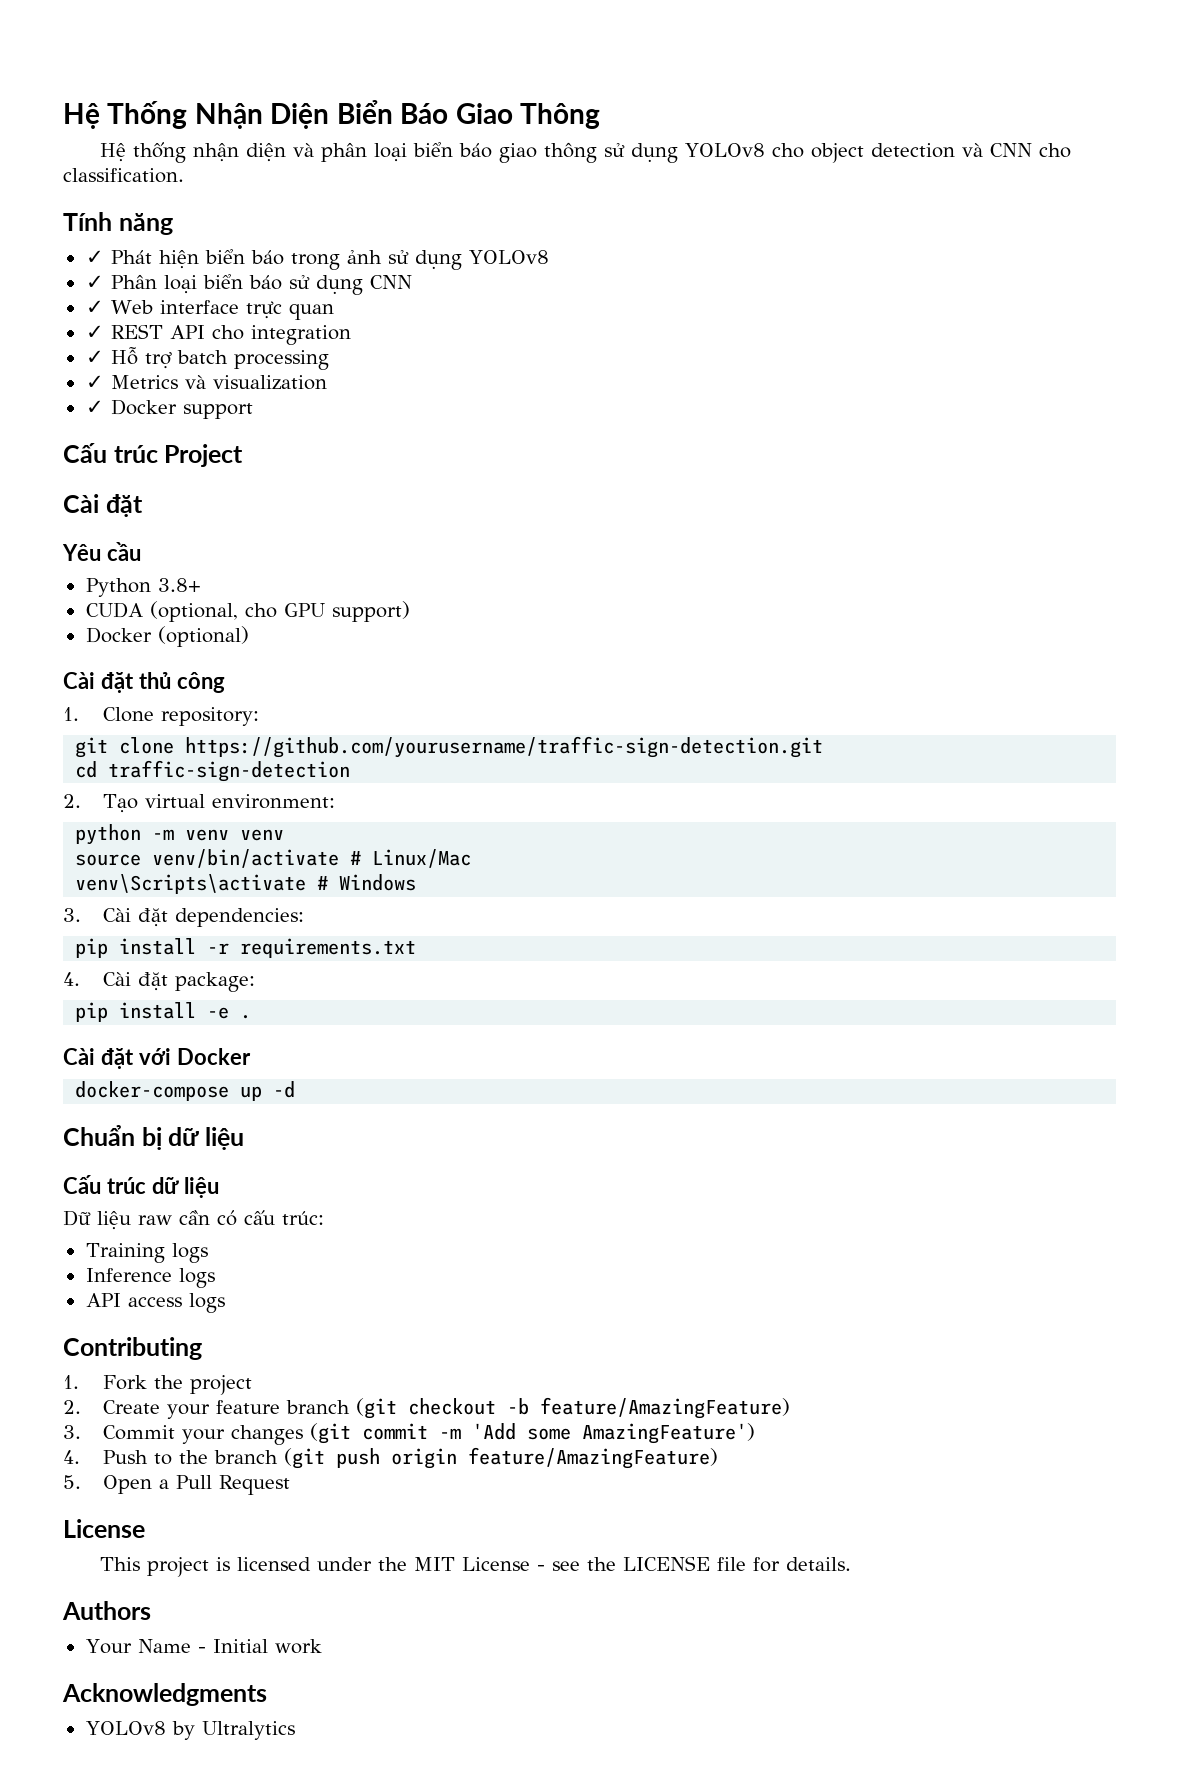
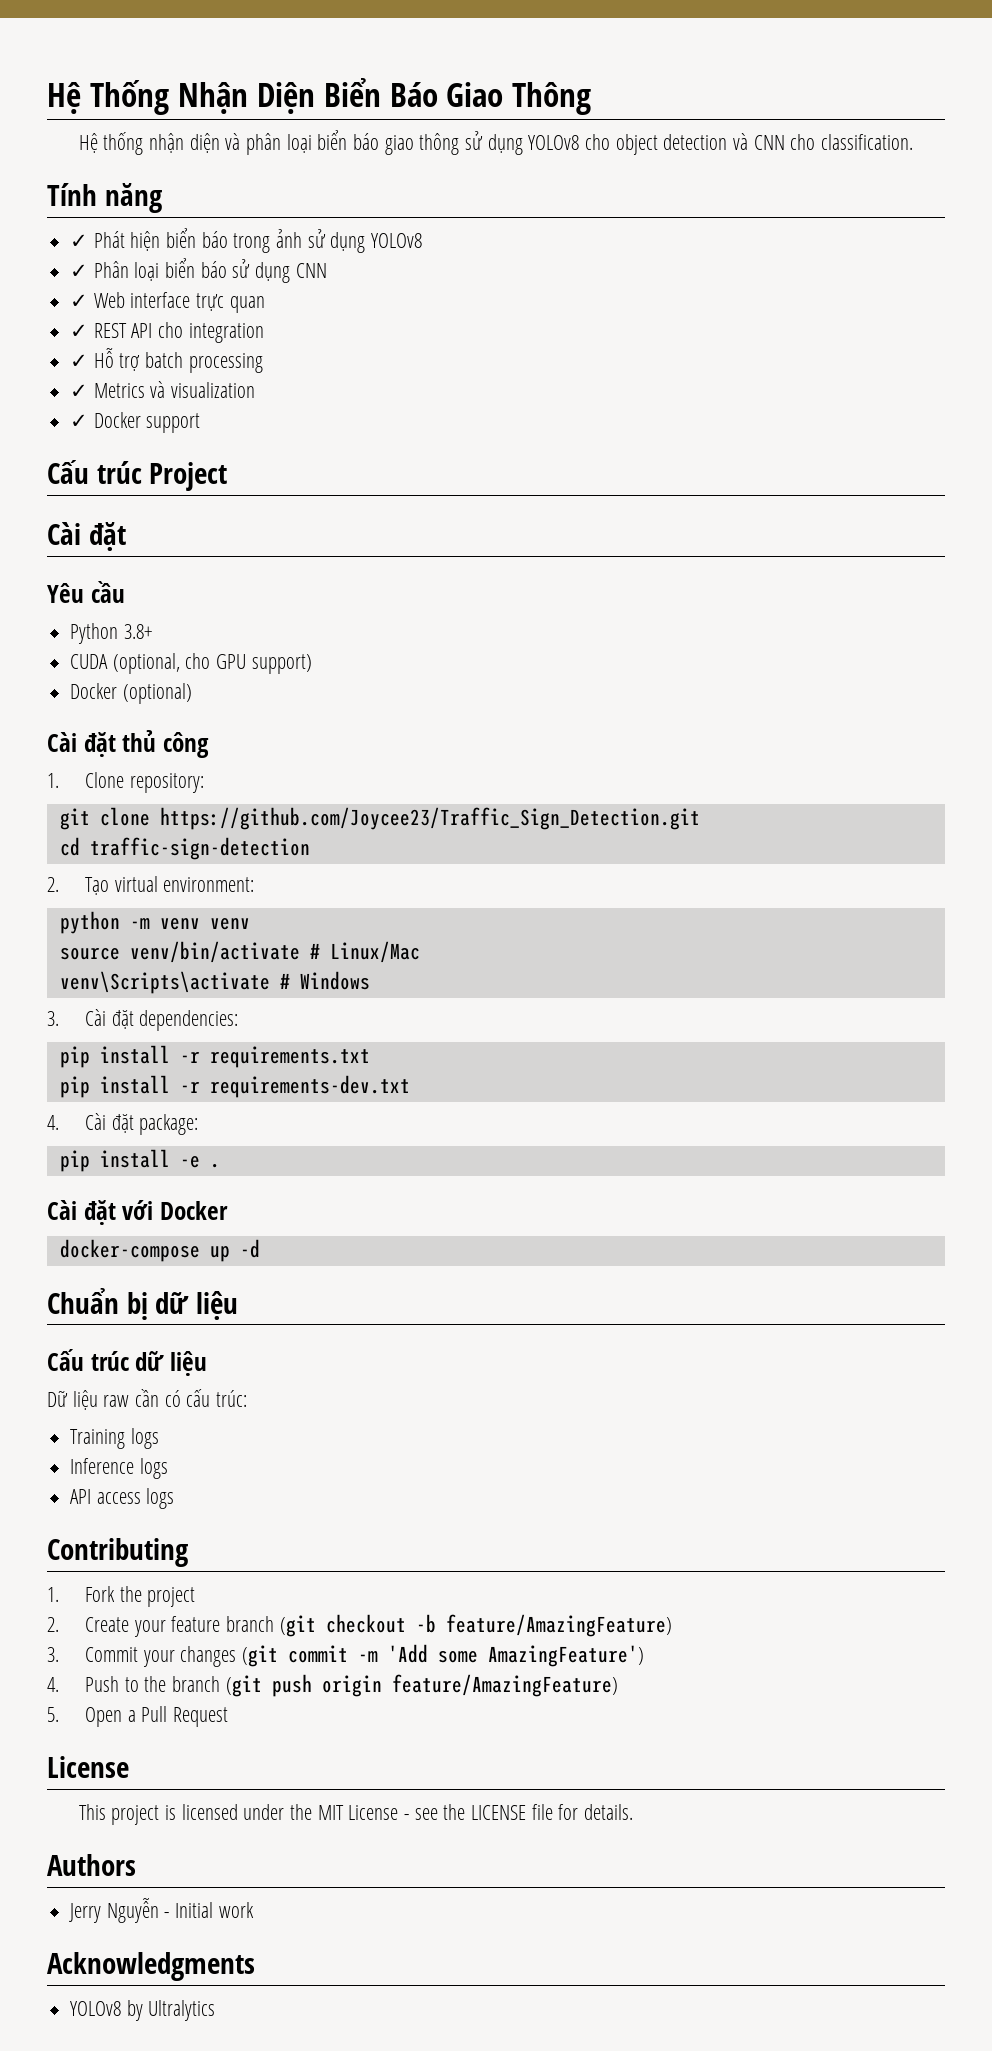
- git clone https://github.com/yourusername/traffic-sign-detection.git
+ git clone https://github.com/Joycee23/Traffic_Sign_Detection.git
+ pip install -r requirements-dev.txt
- Your Name - Initial work
+ Jerry Nguyễn - Initial work

